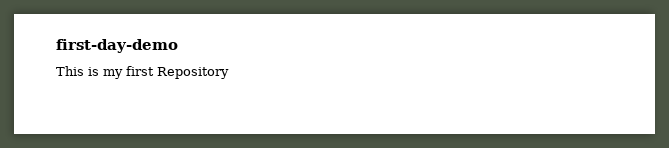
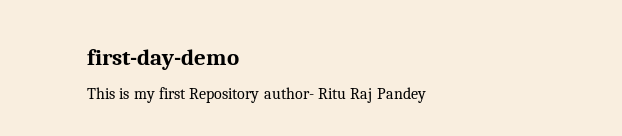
- This is my first Repository
+ This is my first Repository author- Ritu Raj Pandey

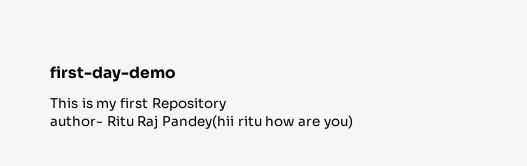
- This is my first Repository author- Ritu Raj Pandey
+ This is my first Repository
+ author- Ritu Raj Pandey(hii ritu how are you)

